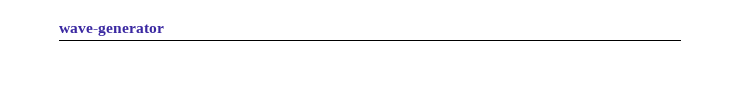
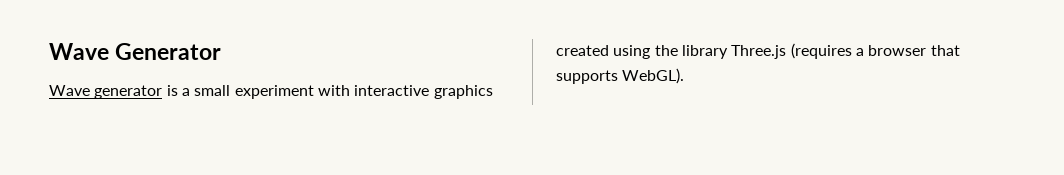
- wave-generator
+ Wave Generator
+ Wave generator is a small experiment with interactive graphics created using the library Three.js (requires a browser that supports WebGL).

